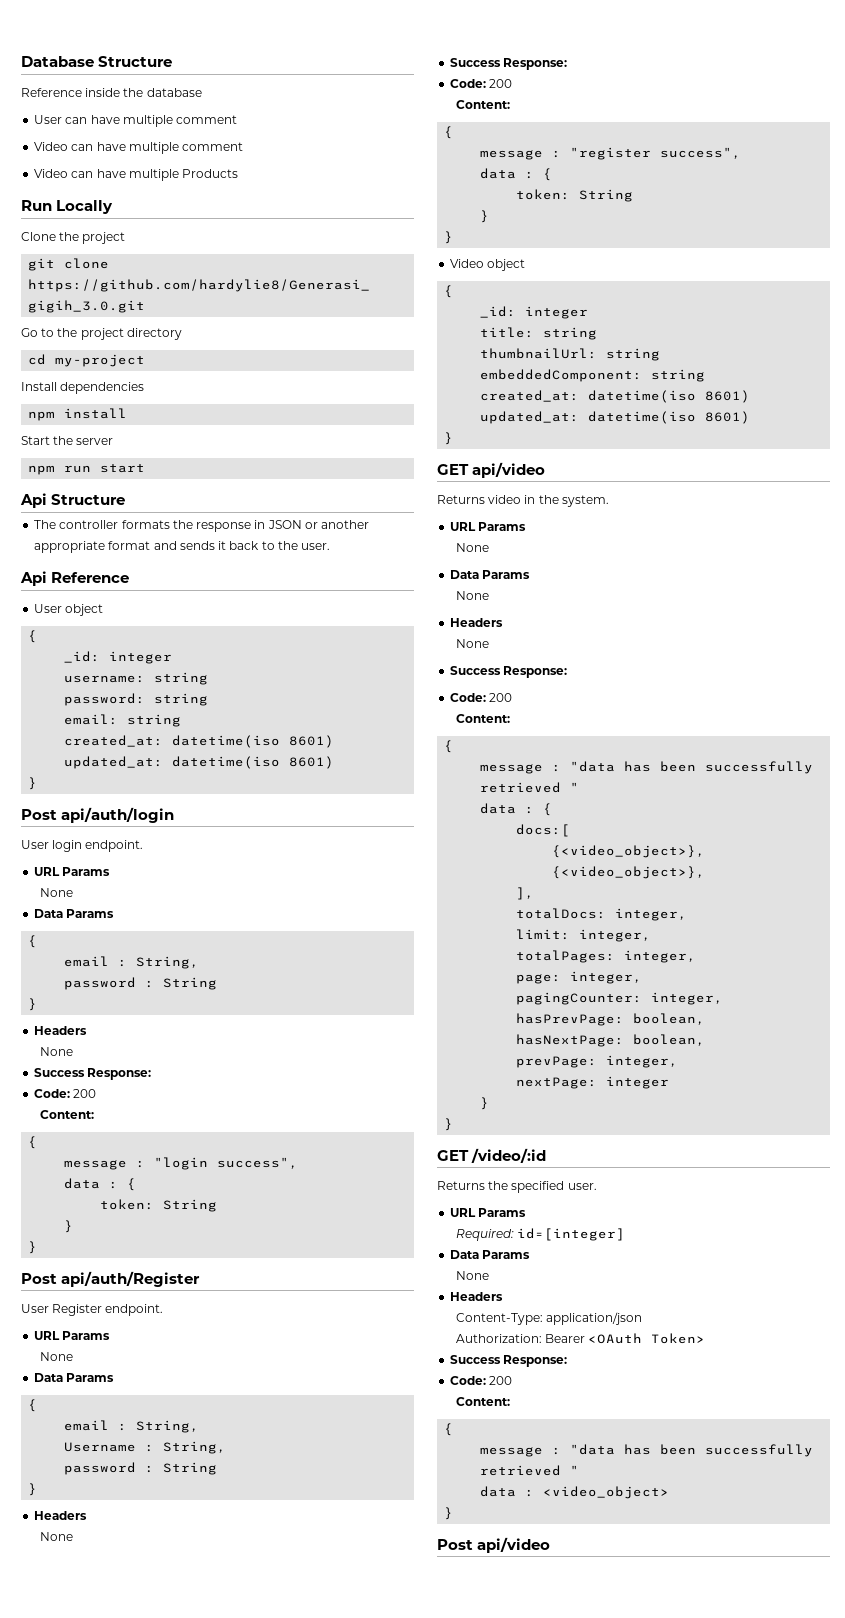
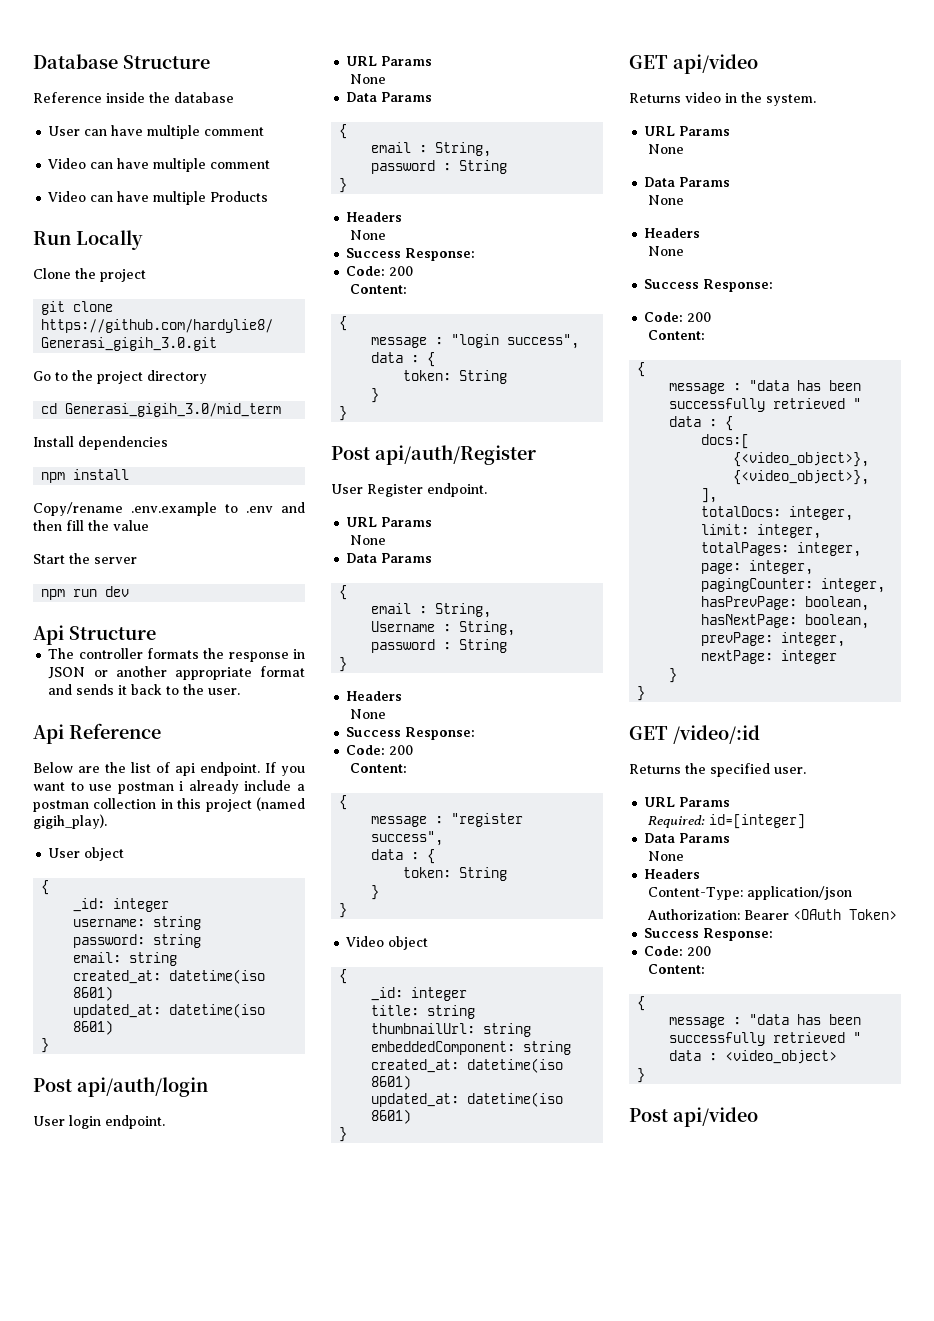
- cd my-project
+ cd Generasi_gigih_3.0/mid_term
+ Copy/rename .env.example to .env and then fill the value
- npm run start
+ npm run dev
+ Below are the list of api endpoint. If you want to use postman i already include a postman collection in this project (named gigih_play).

